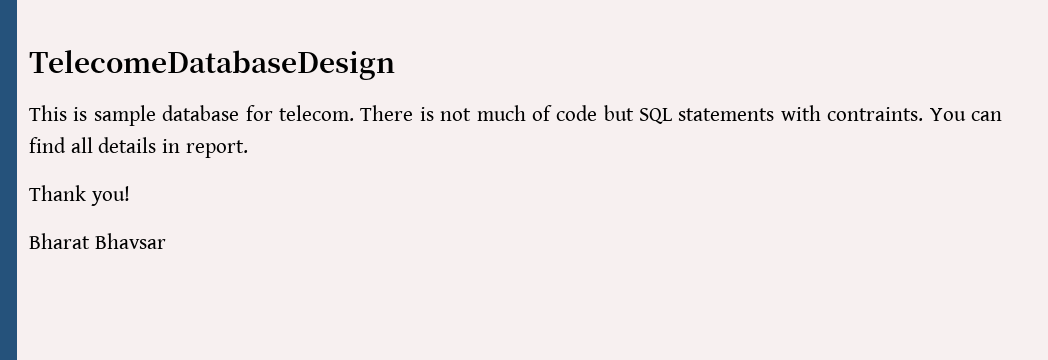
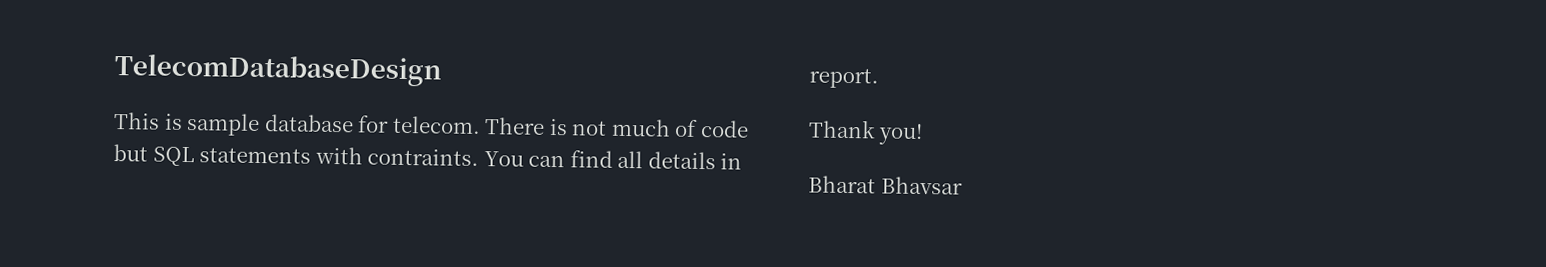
- TelecomeDatabaseDesign
+ TelecomDatabaseDesign

